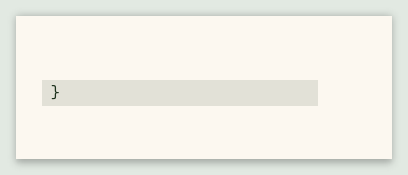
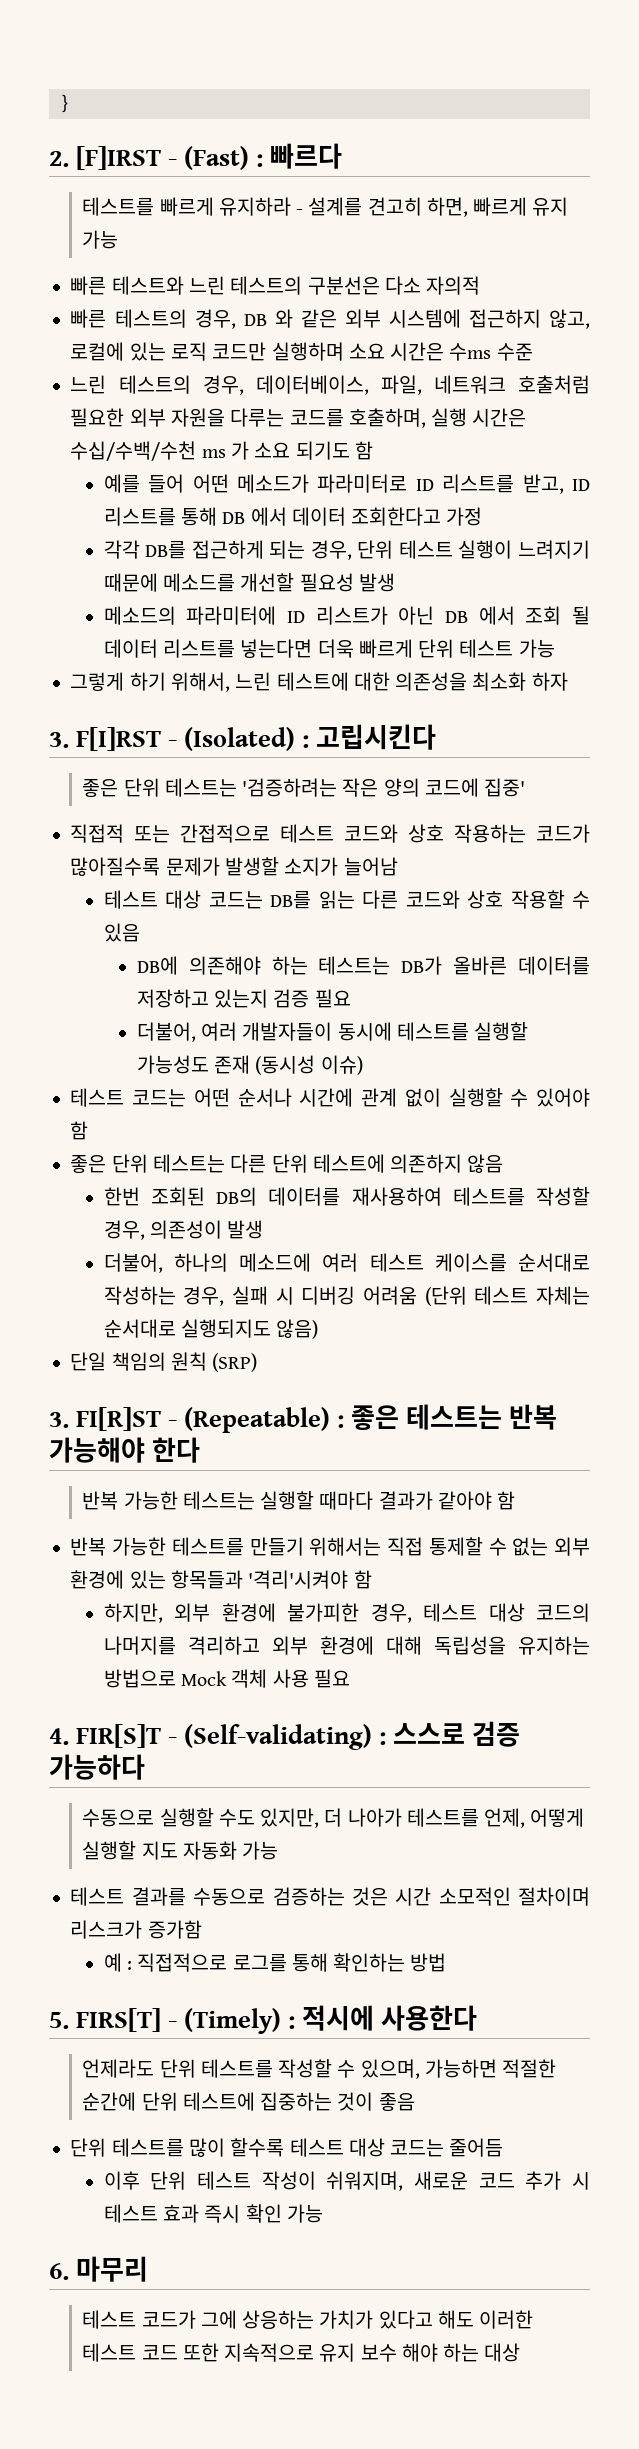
+ 2. [F]IRST - (Fast) : 빠르다
+ 테스트를 빠르게 유지하라 - 설계를 견고히 하면, 빠르게 유지 가능
+ 빠른 테스트와 느린 테스트의 구분선은 다소 자의적
+ 빠른 테스트의 경우, DB 와 같은 외부 시스템에 접근하지 않고, 로컬에 있는 로직 코드만 실행하며 소요 시간은 수ms 수준
+ 느린 테스트의 경우, 데이터베이스, 파일, 네트워크 호출처럼 필요한 외부 자원을 다루는 코드를 호출하며, 실행 시간은 수십/수백/수천 ms 가 소요 되기도 함
+ 예를 들어 어떤 메소드가 파라미터로 ID 리스트를 받고, ID 리스트를 통해 DB 에서 데이터 조회한다고 가정
+ 각각 DB를 접근하게 되는 경우, 단위 테스트 실행이 느려지기 때문에 메소드를 개선할 필요성 발생
+ 메소드의 파라미터에 ID 리스트가 아닌 DB 에서 조회 될 데이터 리스트를 넣는다면 더욱 빠르게 단위 테스트 가능
+ 그렇게 하기 위해서, 느린 테스트에 대한 의존성을 최소화 하자
+ 3. F[I]RST - (Isolated) : 고립시킨다
+ 좋은 단위 테스트는 '검증하려는 작은 양의 코드에 집중'
+ 직접적 또는 간접적으로 테스트 코드와 상호 작용하는 코드가 많아질수록 문제가 발생할 소지가 늘어남
+ 테스트 대상 코드는 DB를 읽는 다른 코드와 상호 작용할 수 있음
+ DB에 의존해야 하는 테스트는 DB가 올바른 데이터를 저장하고 있는지 검증 필요
+ 더불어, 여러 개발자들이 동시에 테스트를 실행할 가능성도 존재 (동시성 이슈)
+ 테스트 코드는 어떤 순서나 시간에 관계 없이 실행할 수 있어야 함
+ 좋은 단위 테스트는 다른 단위 테스트에 의존하지 않음
+ 한번 조회된 DB의 데이터를 재사용하여 테스트를 작성할 경우, 의존성이 발생
+ 더불어, 하나의 메소드에 여러 테스트 케이스를 순서대로 작성하는 경우, 실패 시 디버깅 어려움 (단위 테스트 자체는 순서대로 실행되지도 않음)
+ 단일 책임의 원칙 (SRP)
+ 3. FI[R]ST - (Repeatable) : 좋은 테스트는 반복 가능해야 한다
+ 반복 가능한 테스트는 실행할 때마다 결과가 같아야 함
+ 반복 가능한 테스트를 만들기 위해서는 직접 통제할 수 없는 외부 환경에 있는 항목들과 '격리'시켜야 함
+ 하지만, 외부 환경에 불가피한 경우, 테스트 대상 코드의 나머지를 격리하고 외부 환경에 대해 독립성을 유지하는 방법으로 Mock 객체 사용 필요
+ 4. FIR[S]T - (Self-validating) : 스스로 검증 가능하다
+ 수동으로 실행할 수도 있지만, 더 나아가 테스트를 언제, 어떻게 실행할 지도 자동화 가능
+ 테스트 결과를 수동으로 검증하는 것은 시간 소모적인 절차이며 리스크가 증가함
+ 예 : 직접적으로 로그를 통해 확인하는 방법
+ 5. FIRS[T] - (Timely) : 적시에 사용한다
+ 언제라도 단위 테스트를 작성할 수 있으며, 가능하면 적절한 순간에 단위 테스트에 집중하는 것이 좋음
+ 단위 테스트를 많이 할수록 테스트 대상 코드는 줄어듬
+ 이후 단위 테스트 작성이 쉬워지며, 새로운 코드 추가 시 테스트 효과 즉시 확인 가능
+ 6. 마무리
+ 테스트 코드가 그에 상응하는 가치가 있다고 해도 이러한 테스트 코드 또한 지속적으로 유지 보수 해야 하는 대상

